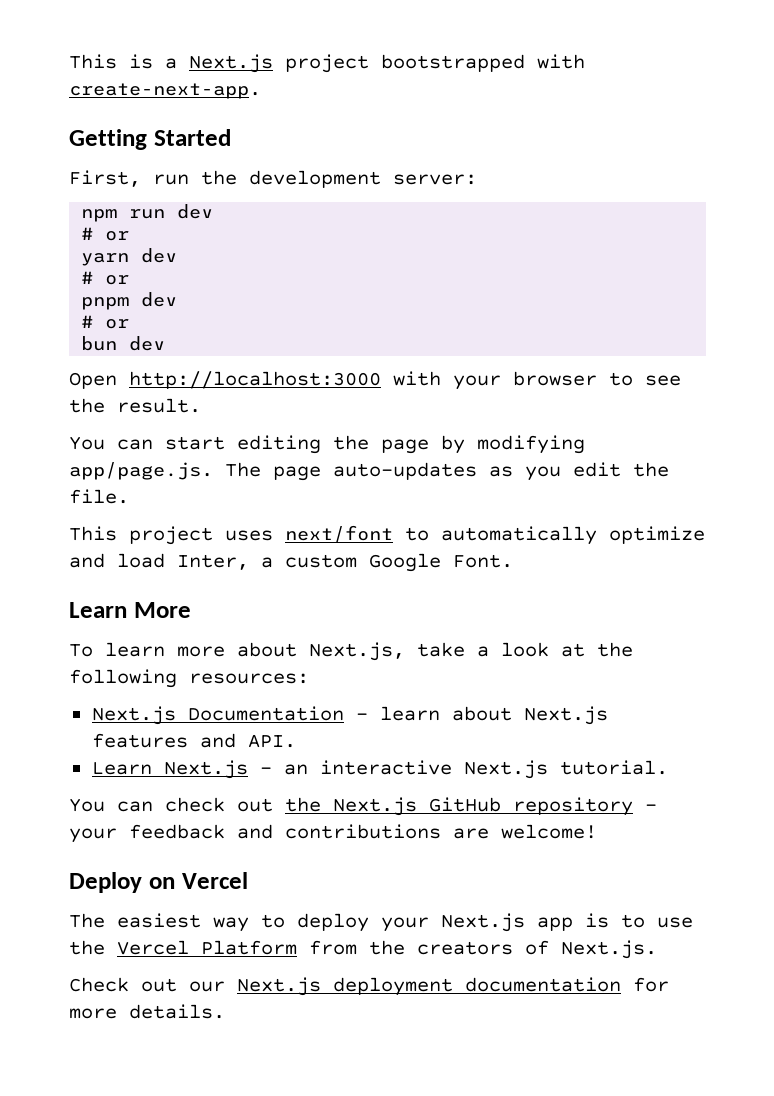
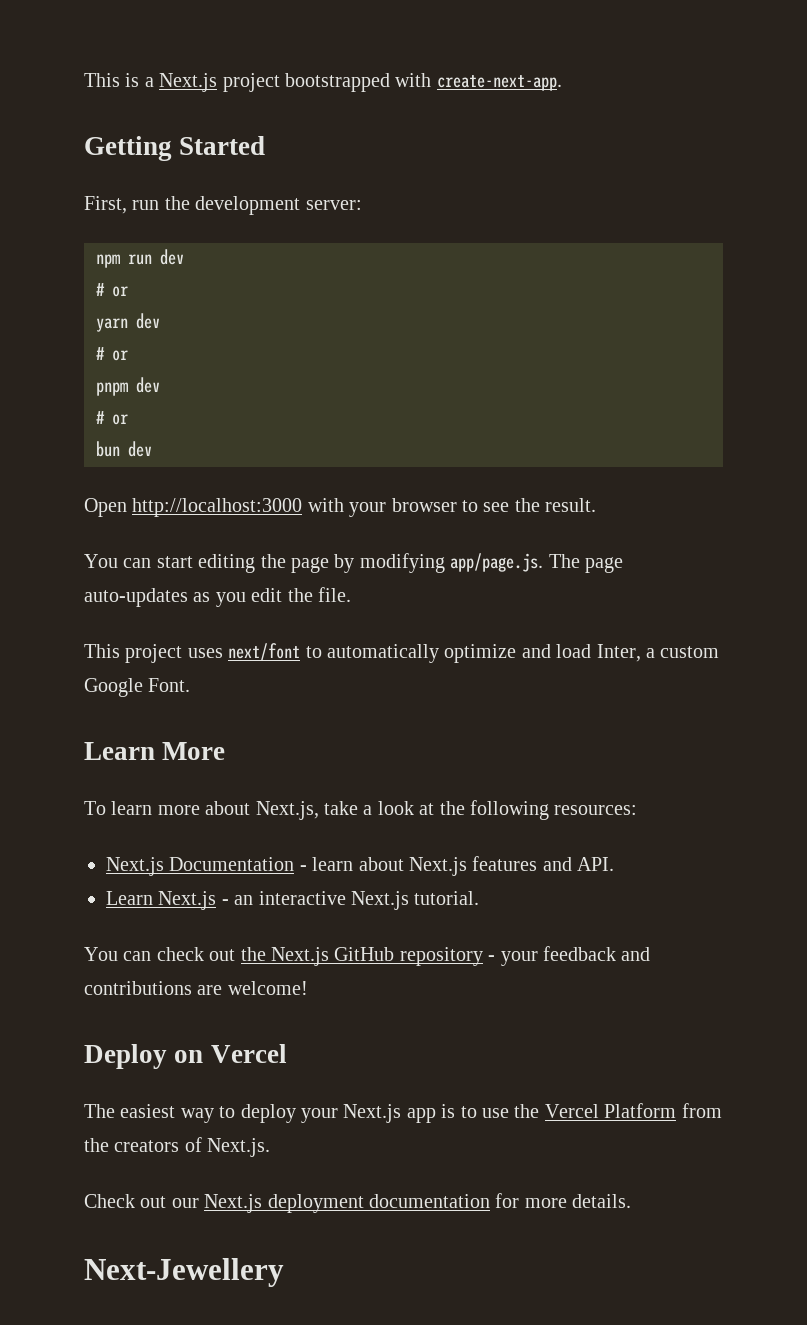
+ Next-Jewellery

